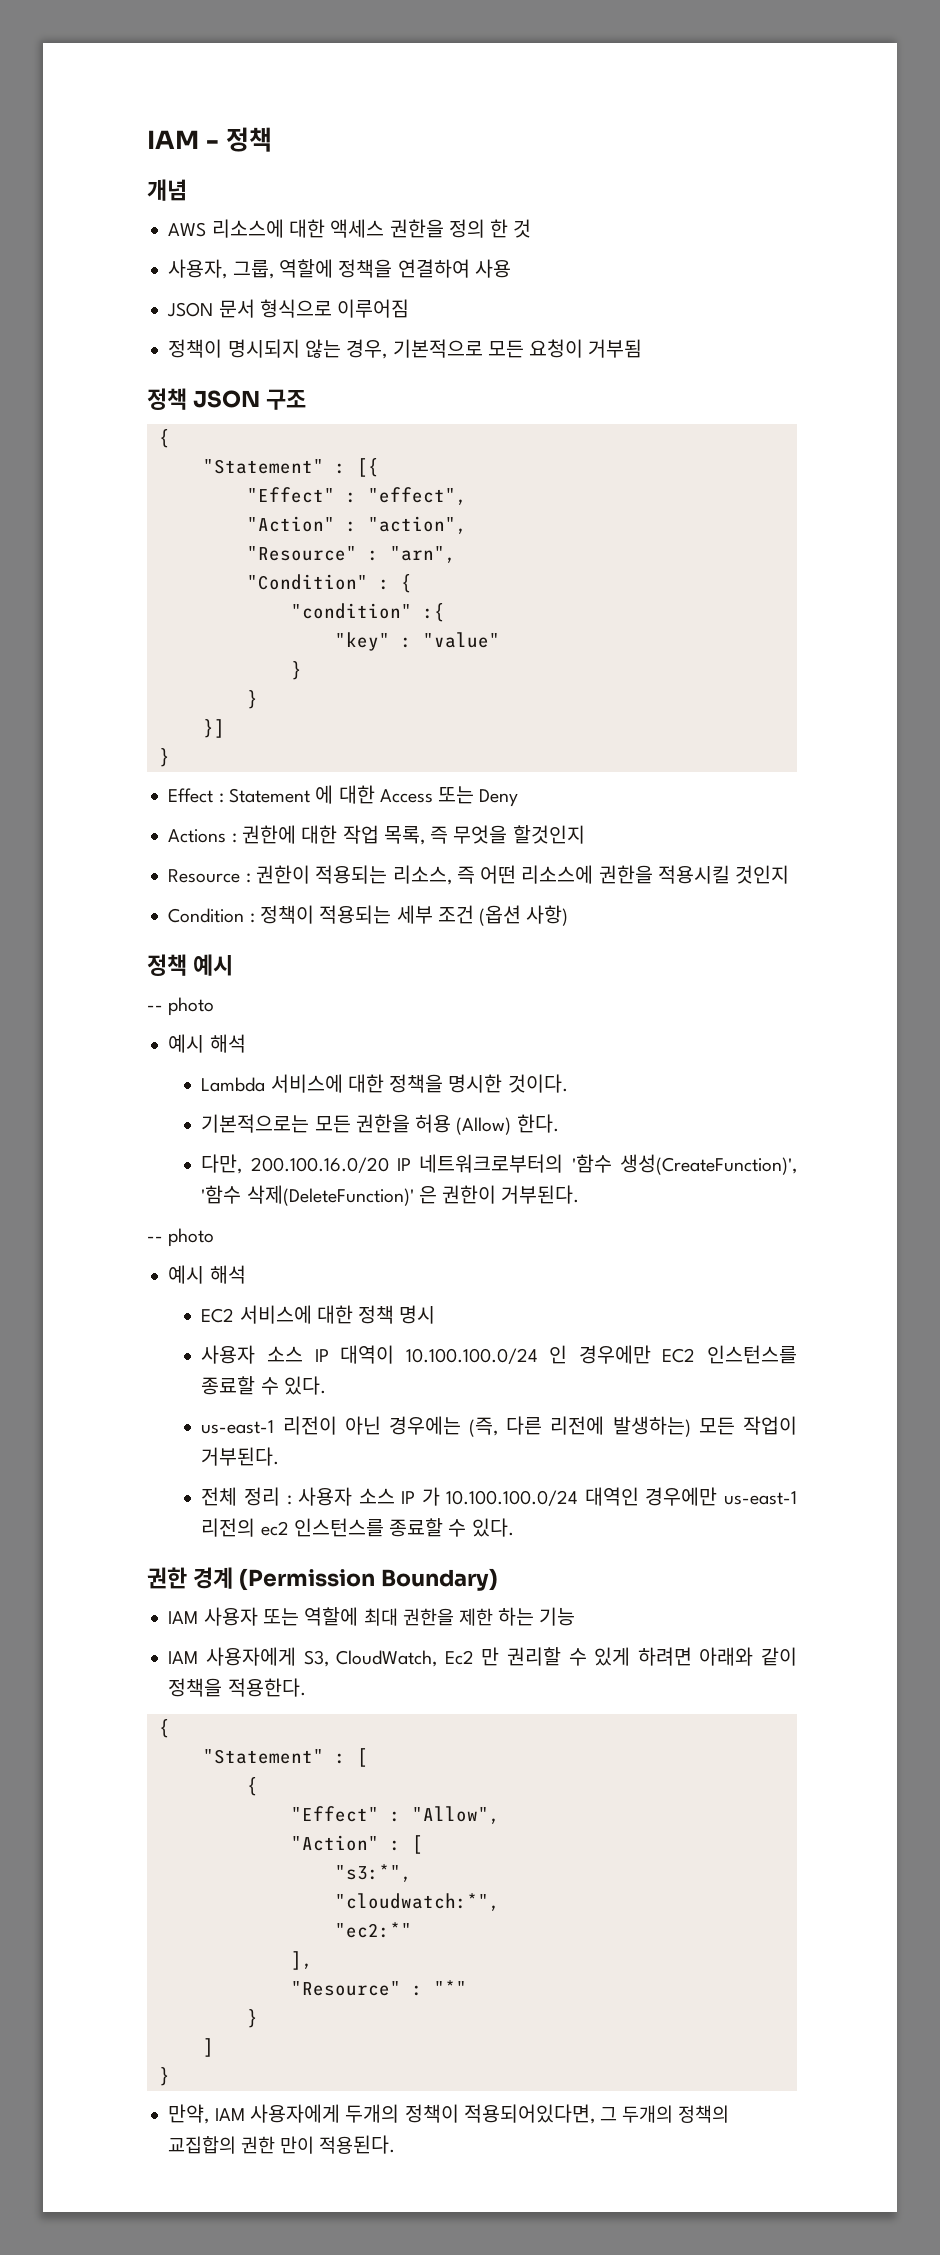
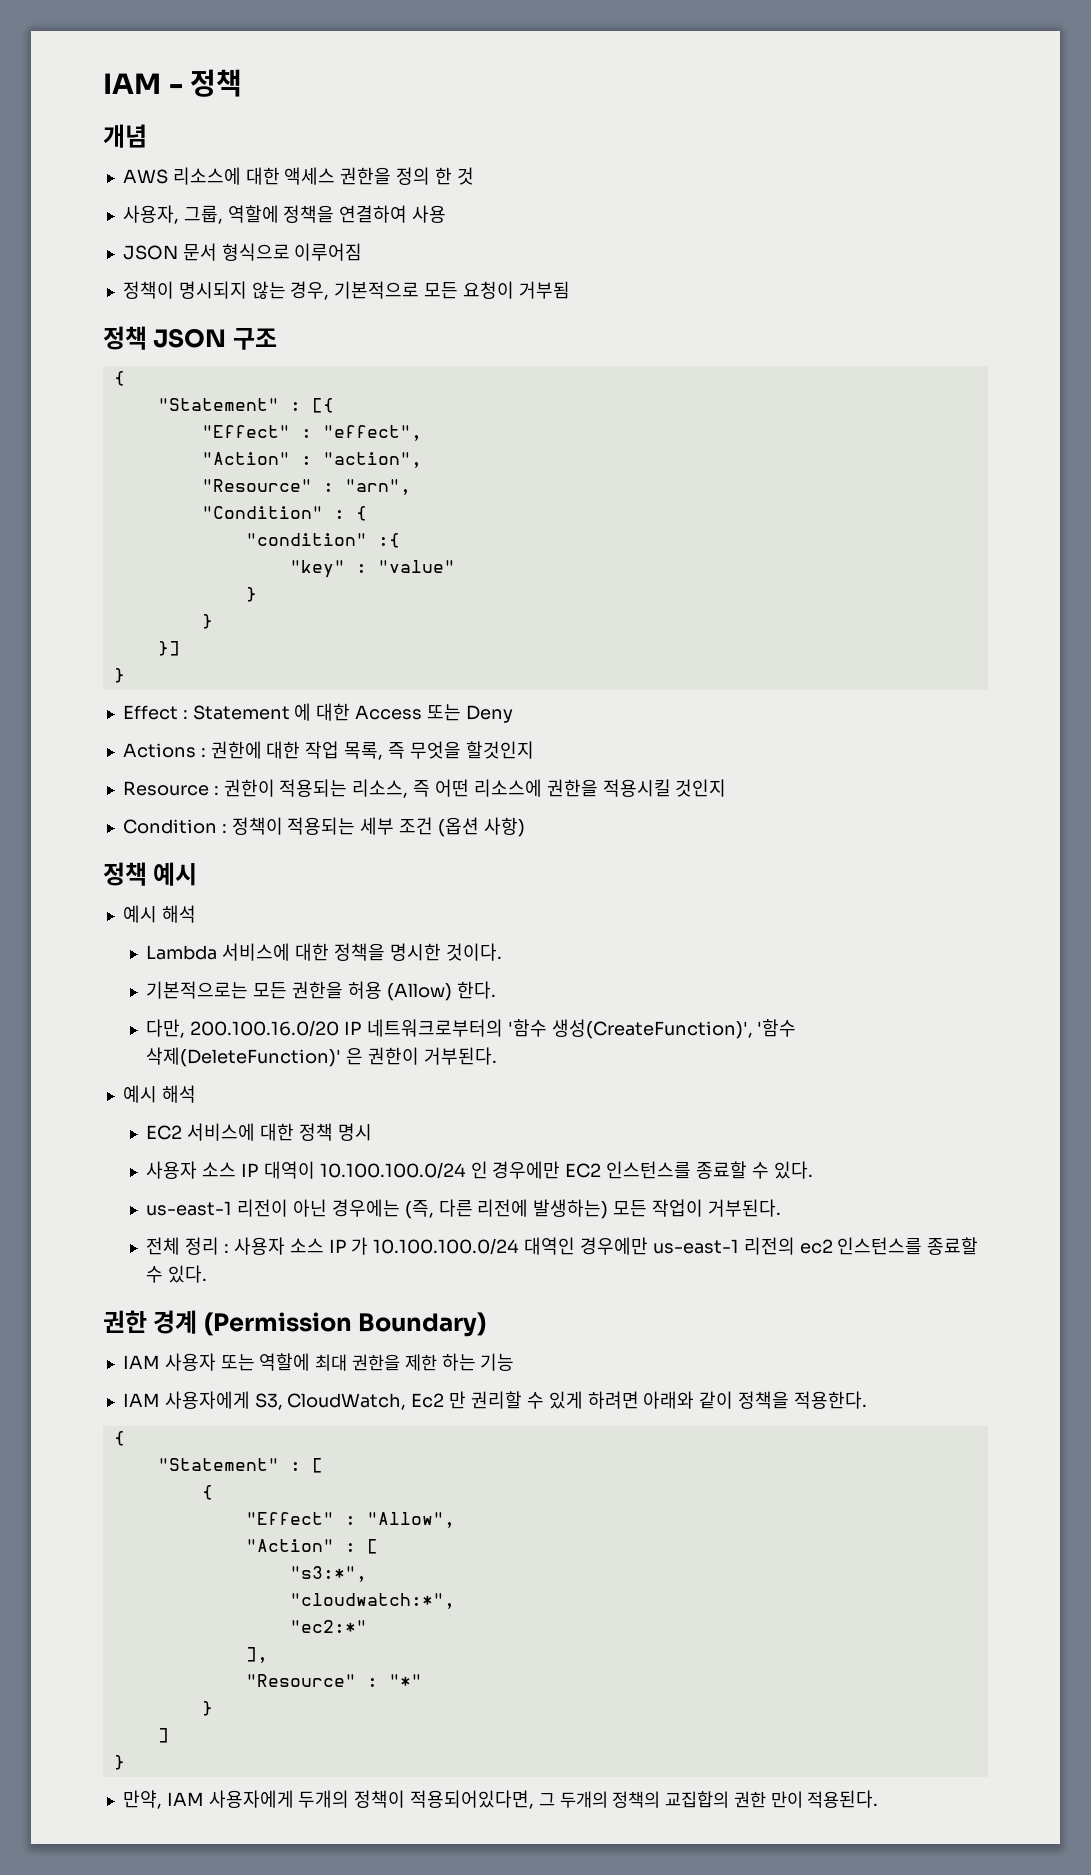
  정책 예시
- -- photo
  다만, 200.100.16.0/20 IP 네트워크로부터의 '함수 생성(CreateFunction)', '함수 삭제(DeleteFunction)' 은 권한이 거부된다.
- -- photo

